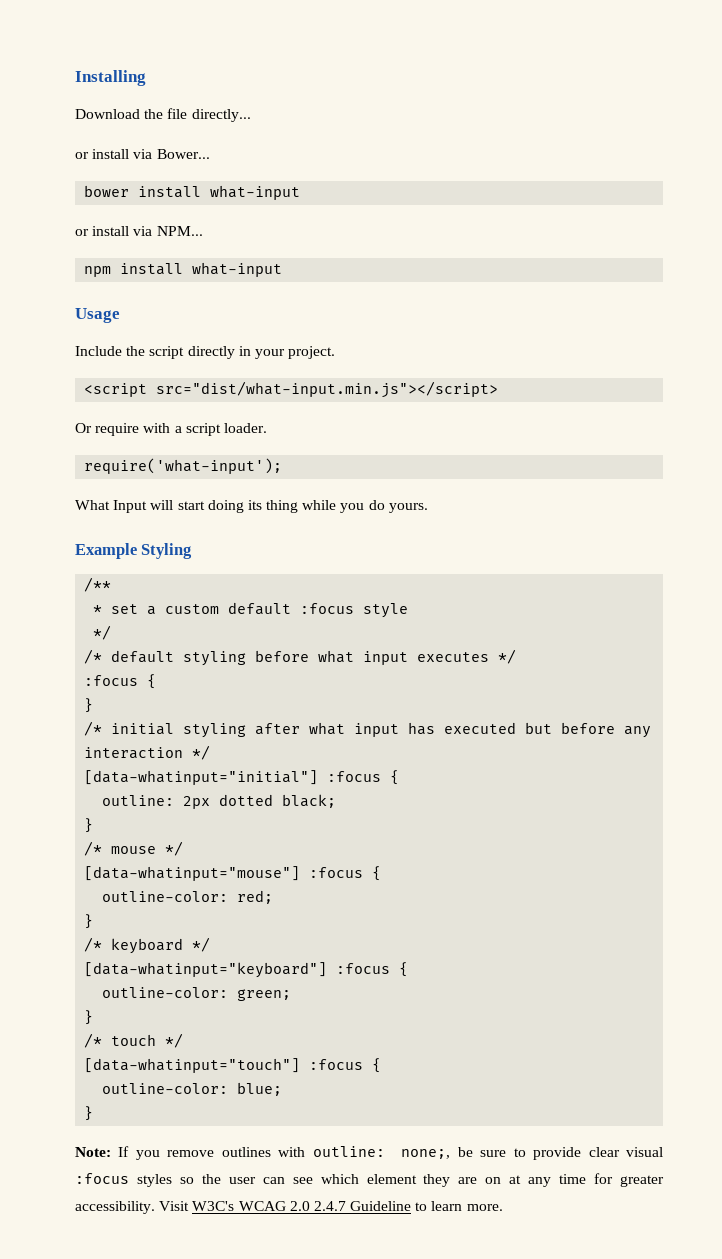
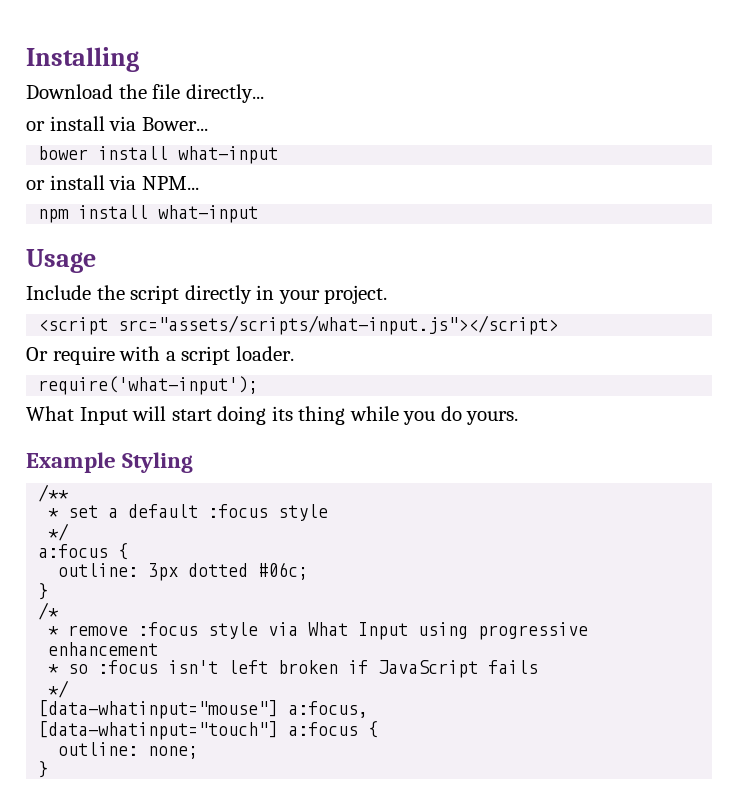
- <script src="dist/what-input.min.js"></script>
+ <script src="assets/scripts/what-input.js"></script>
- * set a custom default :focus style
+ * set a default :focus style
  */
- /* default styling before what input executes */
- :focus {
+ a:focus {
+ outline: 3px dotted #06c;
  }
- /* initial styling after what input has executed but before any interaction */
- [data-whatinput="initial"] :focus {
- outline: 2px dotted black;
+ /*
+ * remove :focus style via What Input using progressive enhancement
+ * so :focus isn't left broken if JavaScript fails
+ */
+ [data-whatinput="mouse"] a:focus,
+ [data-whatinput="touch"] a:focus {
+ outline: none;
  }
- /* mouse */
- [data-whatinput="mouse"] :focus {
- outline-color: red;
- }
- /* keyboard */
- [data-whatinput="keyboard"] :focus {
- outline-color: green;
- }
- /* touch */
- [data-whatinput="touch"] :focus {
- outline-color: blue;
- }
- Note: If you remove outlines with outline: none;, be sure to provide clear visual :focus styles so the user can see which element they are on at any time for greater accessibility. Visit W3C's WCAG 2.0 2.4.7 Guideline to learn more.

